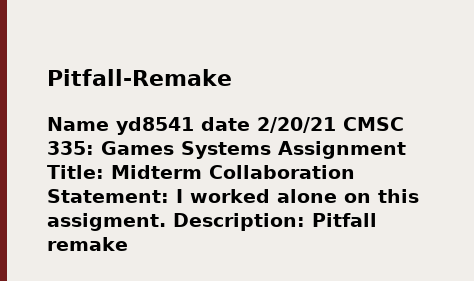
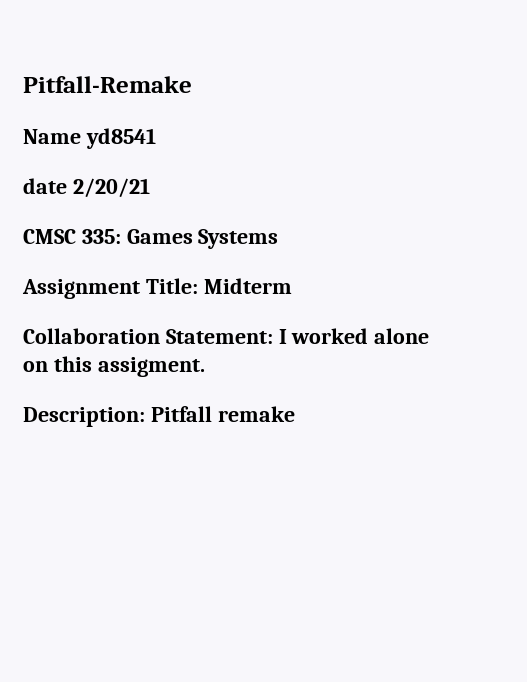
- Name yd8541 date 2/20/21 CMSC 335: Games Systems Assignment Title: Midterm Collaboration Statement: I worked alone on this assigment. Description: Pitfall remake
+ Name yd8541
+ date 2/20/21
+ CMSC 335: Games Systems
+ Assignment Title: Midterm
+ Collaboration Statement: I worked alone on this assigment.
+ Description: Pitfall remake

